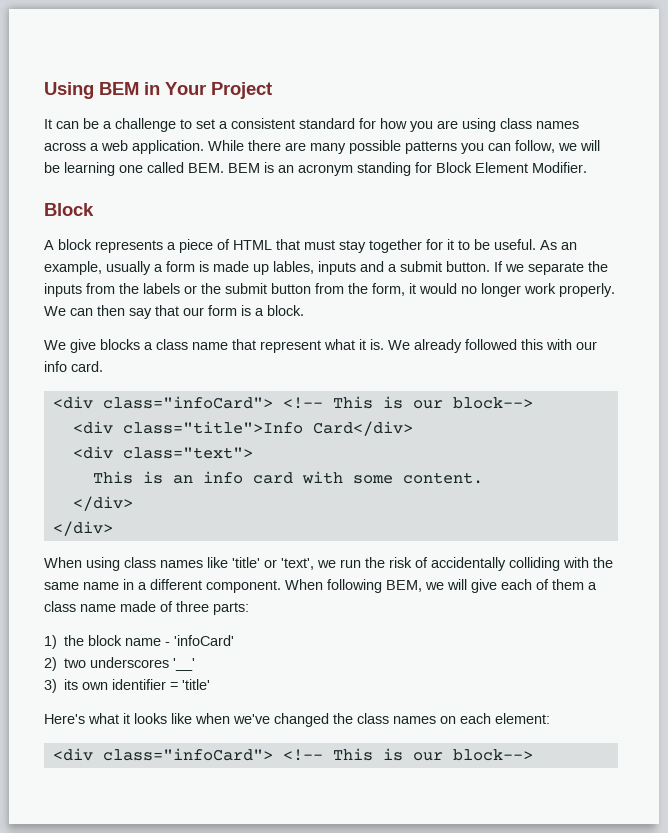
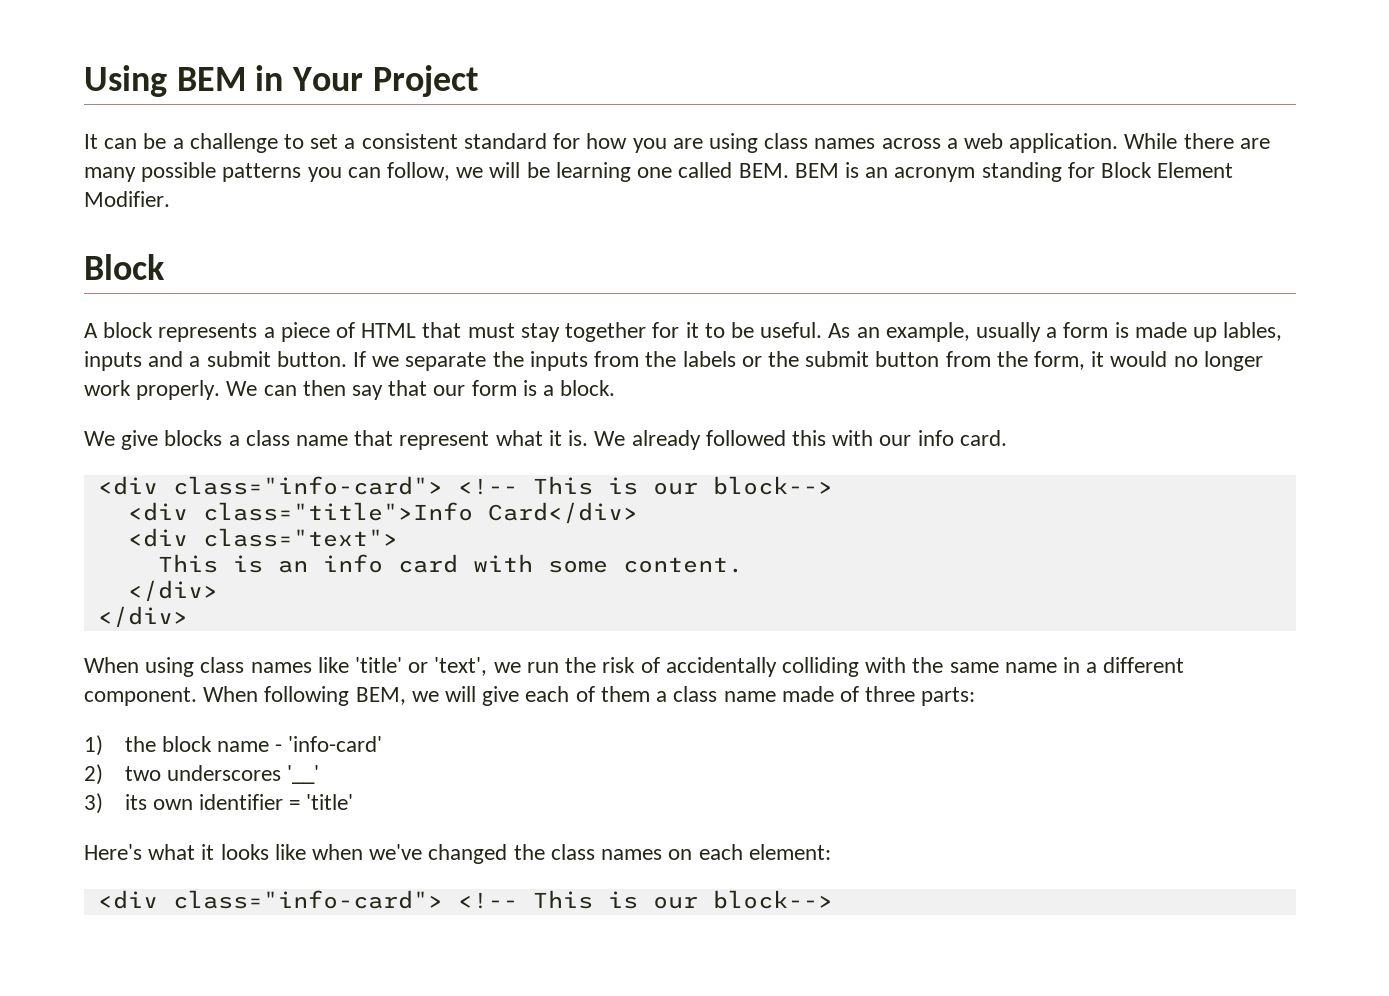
  We already followed this with our info card.
- <div class="infoCard"> <!-- This is our block-->
+ <div class="info-card"> <!-- This is our block-->
- 1) the block name - 'infoCard'
+ 1) the block name - 'info-card'
  Here's what it looks like when we've changed the class names on each element:
- <div class="infoCard"> <!-- This is our block-->
+ <div class="info-card"> <!-- This is our block-->

